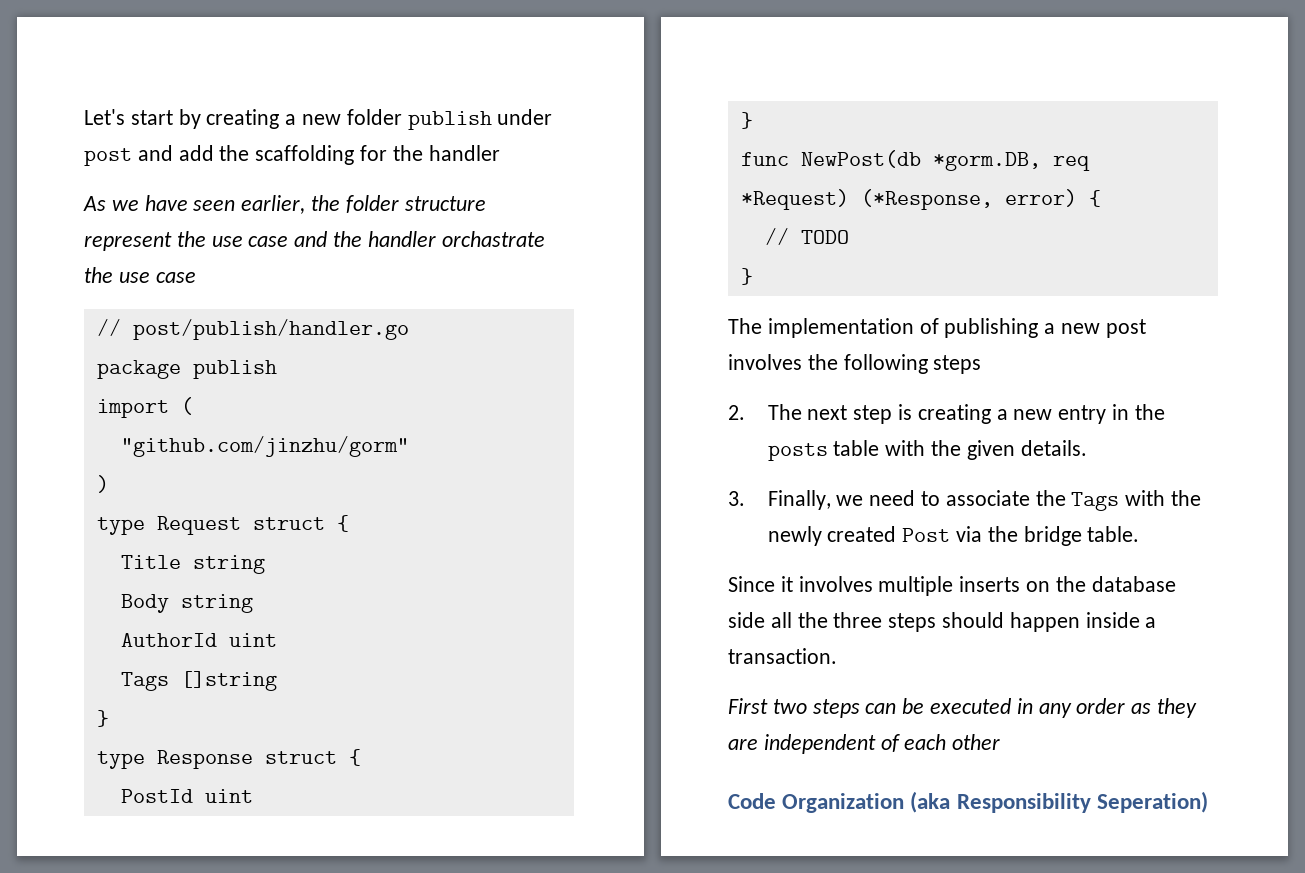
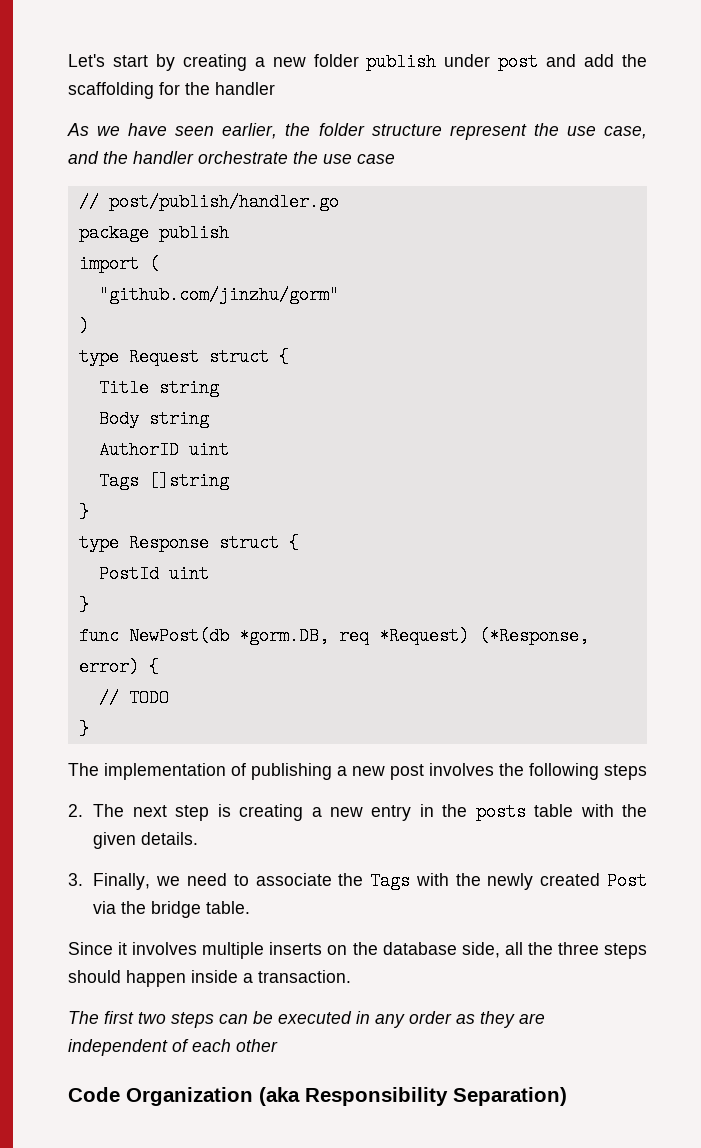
- As we have seen earlier, the folder structure represent the use case and the handler orchastrate the use case
+ As we have seen earlier, the folder structure represent the use case, and the handler orchestrate the use case
- AuthorId uint
+ AuthorID uint
- Since it involves multiple inserts on the database side all the three steps should happen inside a transaction.
+ Since it involves multiple inserts on the database side, all the three steps should happen inside a transaction.
- First two steps can be executed in any order as they are independent of each other
+ The first two steps can be executed in any order as they are independent of each other
- Code Organization (aka Responsibility Seperation)
+ Code Organization (aka Responsibility Separation)

